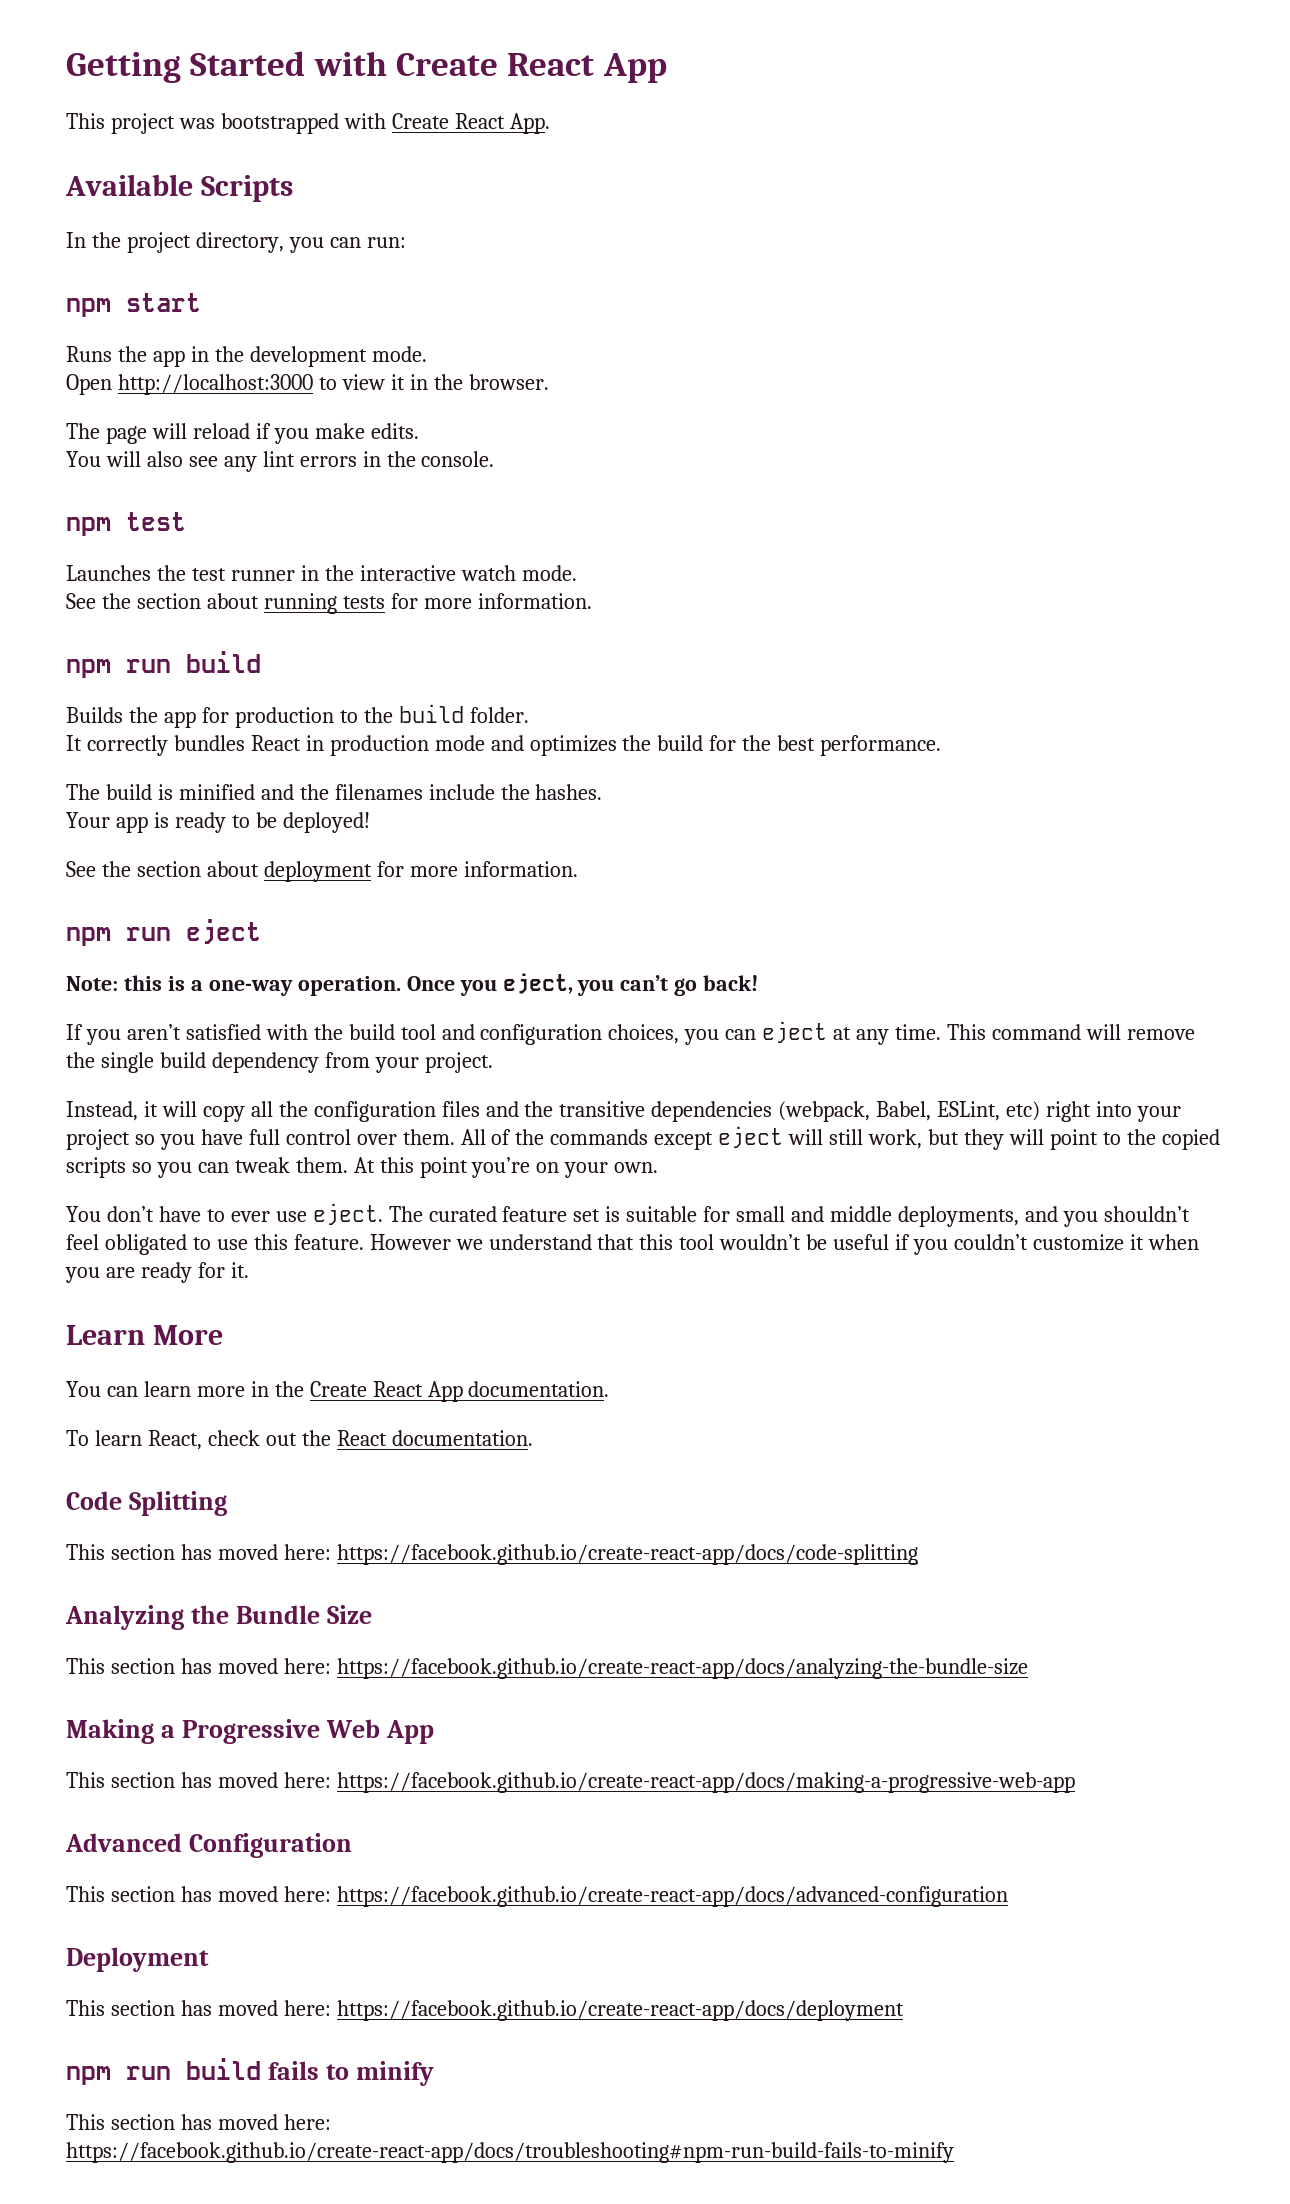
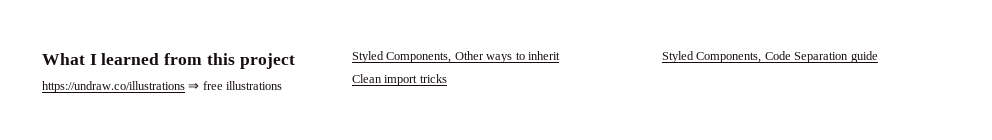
- Getting Started with Create React App
- This project was bootstrapped with Create React App.
- Available Scripts
- In the project directory, you can run:
- npm start
- Runs the app in the development mode.
- Open http://localhost:3000 to view it in the browser.
- The page will reload if you make edits.
- You will also see any lint errors in the console.
- npm test
- Launches the test runner in the interactive watch mode.
- See the section about running tests for more information.
- npm run build
- Builds the app for production to the build folder.
- It correctly bundles React in production mode and optimizes the build for the best performance.
- The build is minified and the filenames include the hashes.
- Your app is ready to be deployed!
- See the section about deployment for more information.
- npm run eject
- Note: this is a one-way operation. Once you eject, you can’t go back!
- If you aren’t satisfied with the build tool and configuration choices, you can eject at any time. This command will remove the single build dependency from your project.
- Instead, it will copy all the configuration files and the transitive dependencies (webpack, Babel, ESLint, etc) right into your project so you have full control over them. All of the commands except eject will still work, but they will point to the copied scripts so you can tweak them. At this point you’re on your own.
- You don’t have to ever use eject. The curated feature set is suitable for small and middle deployments, and you shouldn’t feel obligated to use this feature. However we understand that this tool wouldn’t be useful if you couldn’t customize it when you are ready for it.
- Learn More
- You can learn more in the Create React App documentation.
- To learn React, check out the React documentation.
- Code Splitting
- This section has moved here: https://facebook.github.io/create-react-app/docs/code-splitting
- Analyzing the Bundle Size
- This section has moved here: https://facebook.github.io/create-react-app/docs/analyzing-the-bundle-size
- Making a Progressive Web App
- This section has moved here: https://facebook.github.io/create-react-app/docs/making-a-progressive-web-app
- Advanced Configuration
- This section has moved here: https://facebook.github.io/create-react-app/docs/advanced-configuration
- Deployment
- This section has moved here: https://facebook.github.io/create-react-app/docs/deployment
- npm run build fails to minify
- This section has moved here: https://facebook.github.io/create-react-app/docs/troubleshooting#npm-run-build-fails-to-minify
+ What I learned from this project
+ https://undraw.co/illustrations ⇒ free illustrations
+ Styled Components, Other ways to inherit
+ Clean import tricks
+ Styled Components, Code Separation guide

